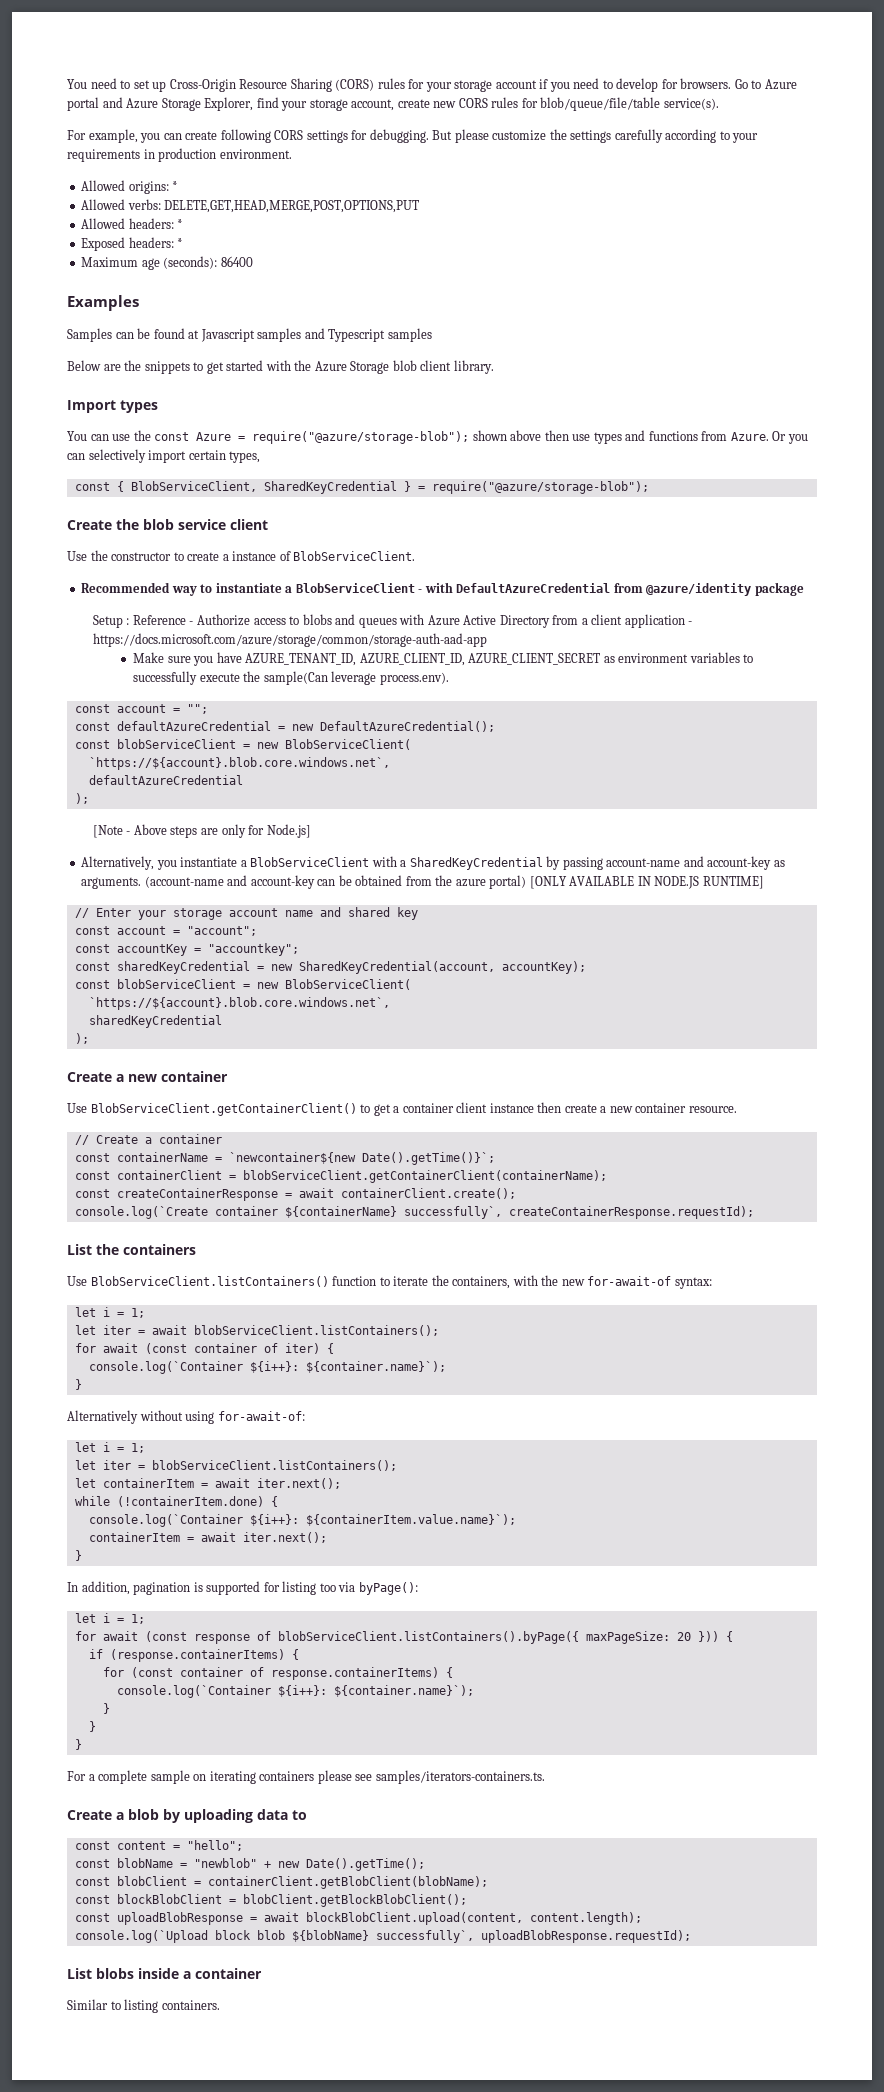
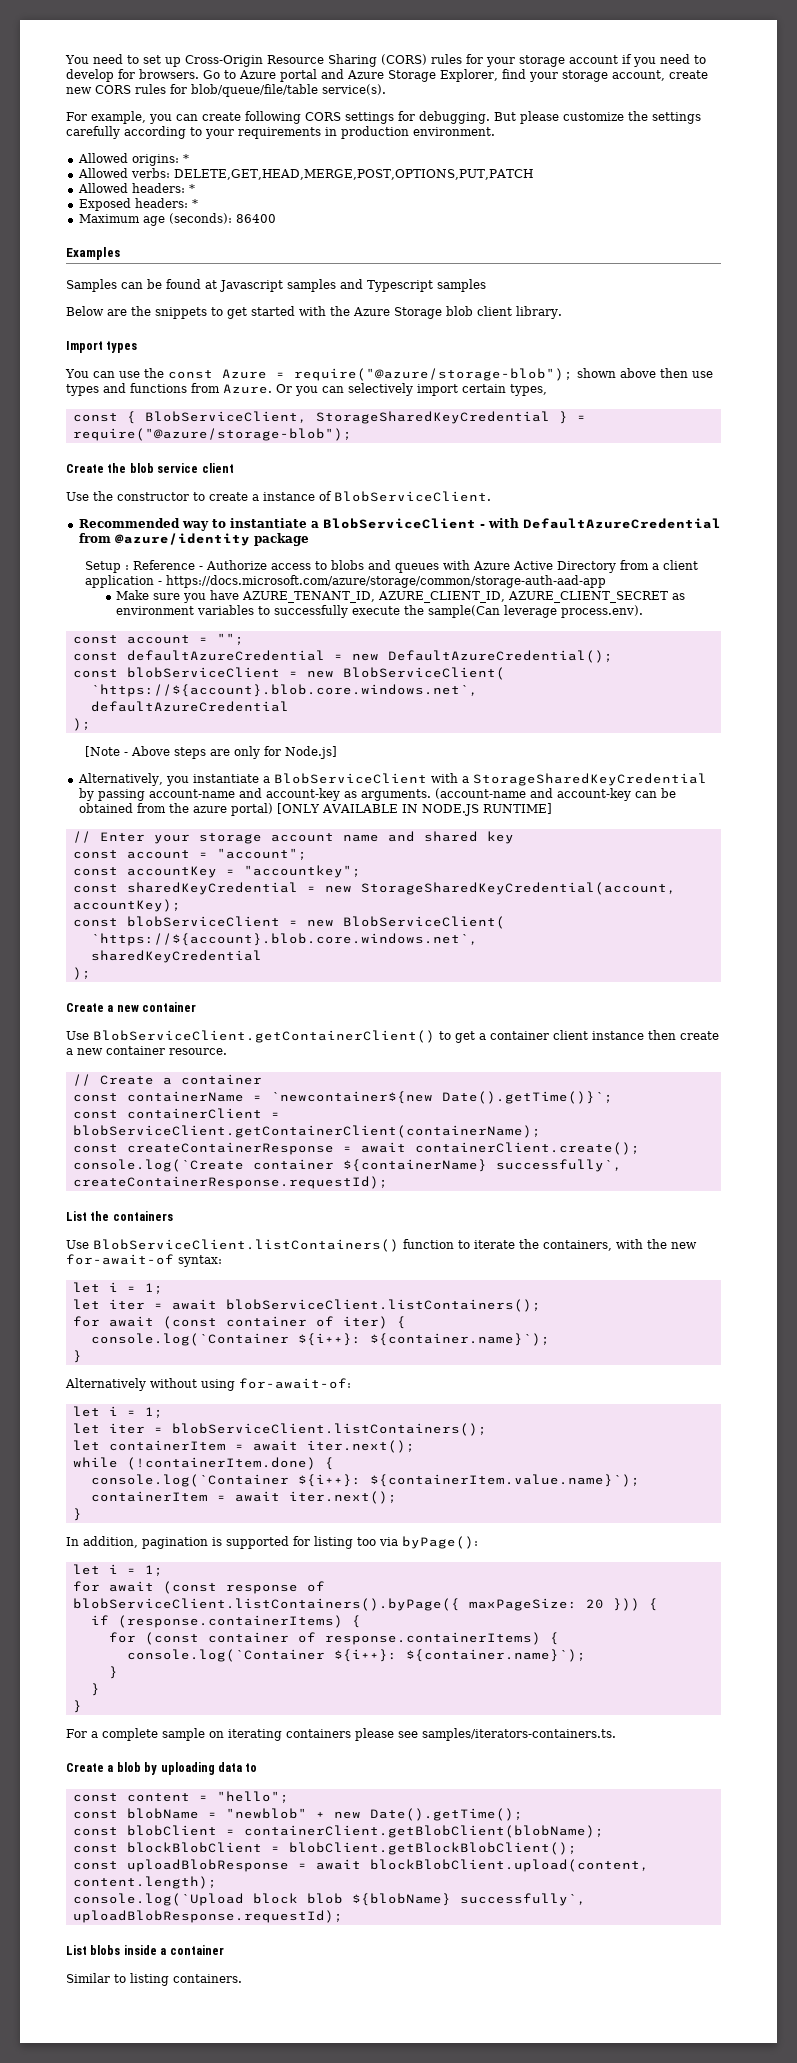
- Allowed verbs: DELETE,GET,HEAD,MERGE,POST,OPTIONS,PUT
+ Allowed verbs: DELETE,GET,HEAD,MERGE,POST,OPTIONS,PUT,PATCH
- const { BlobServiceClient, SharedKeyCredential } = require("@azure/storage-blob");
+ const { BlobServiceClient, StorageSharedKeyCredential } = require("@azure/storage-blob");
- Alternatively, you instantiate a BlobServiceClient with a SharedKeyCredential by passing account-name and account-key as arguments.
+ Alternatively, you instantiate a BlobServiceClient with a StorageSharedKeyCredential by passing account-name and account-key as arguments.
- const sharedKeyCredential = new SharedKeyCredential(account, accountKey);
+ const sharedKeyCredential = new StorageSharedKeyCredential(account, accountKey);

